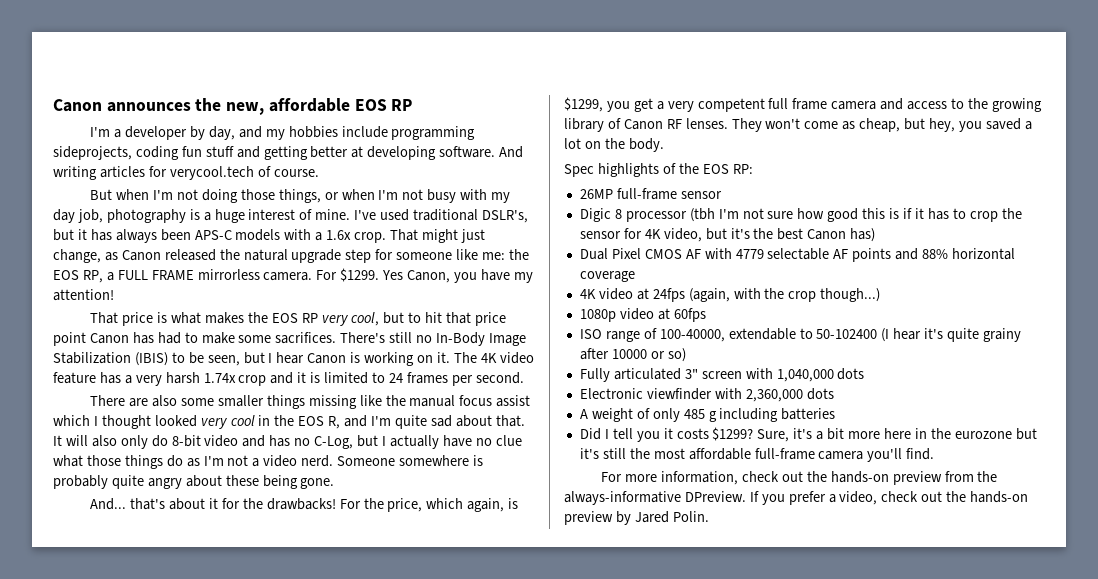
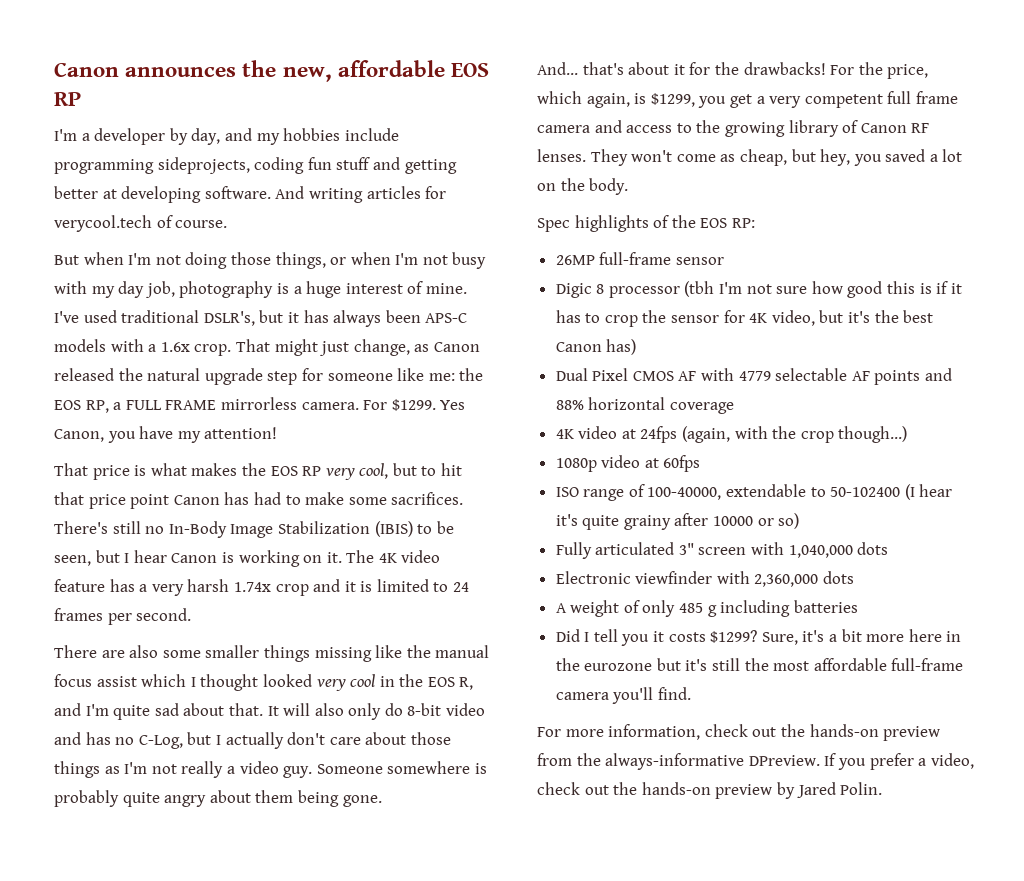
- It will also only do 8-bit video and has no C-Log, but I actually have no clue what those things do as I'm not a video nerd.
+ It will also only do 8-bit video and has no C-Log, but I actually don't care about those things as I'm not really a video guy.
- Someone somewhere is probably quite angry about these being gone.
+ Someone somewhere is probably quite angry about them being gone.

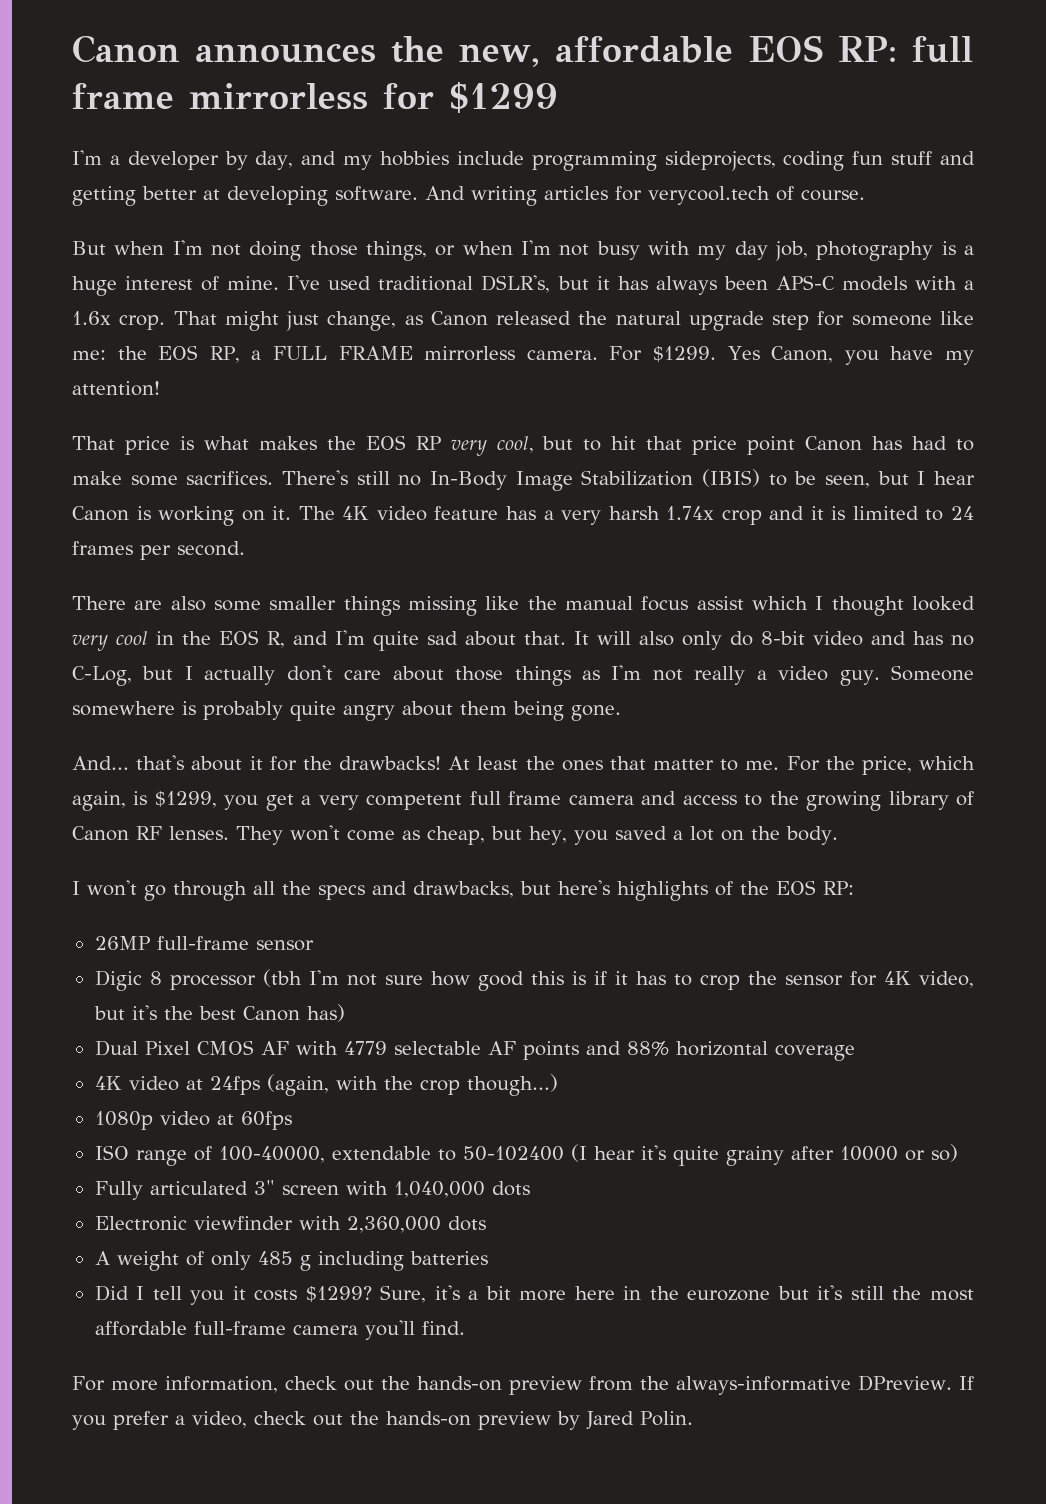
- Canon announces the new, affordable EOS RP
+ Canon announces the new, affordable EOS RP: full frame mirrorless for $1299
+ At least the ones that matter to me.
- Spec highlights of the EOS RP:
+ I won't go through all the specs and drawbacks, but here's highlights of the EOS RP:

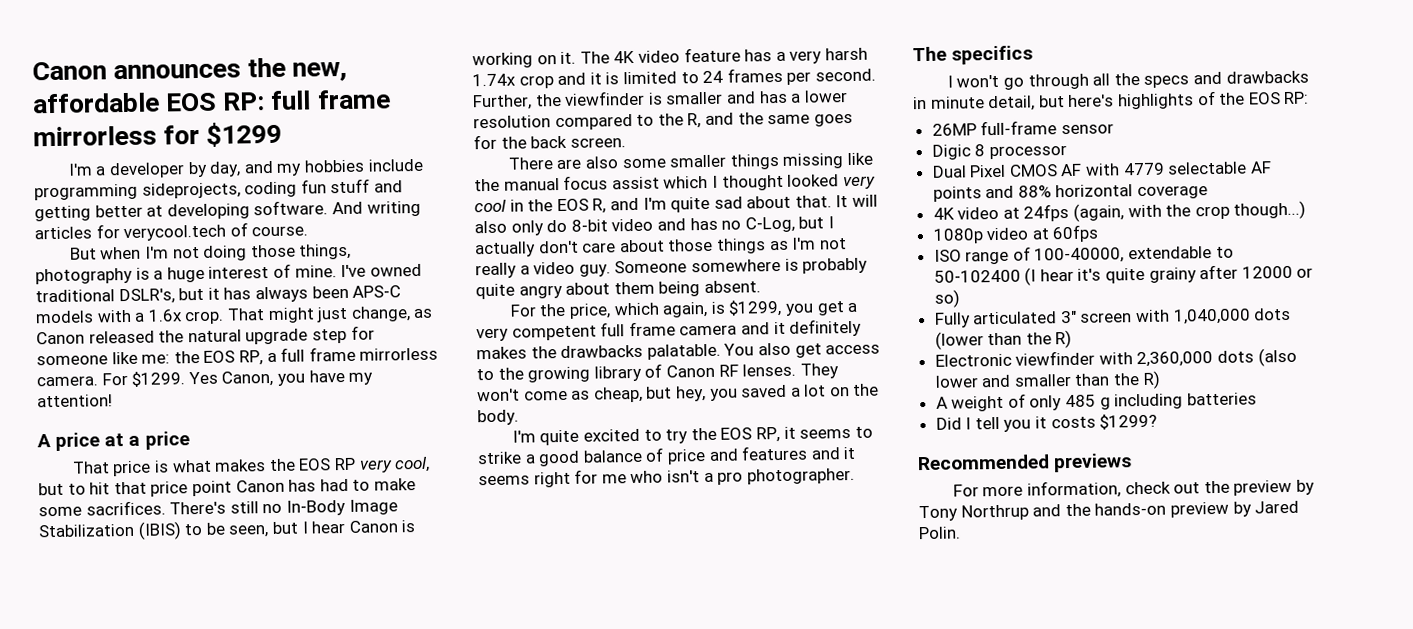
- But when I'm not doing those things, or when I'm not busy with my day job, photography is a huge interest of mine.
+ But when I'm not doing those things, photography is a huge interest of mine.
- I've used traditional DSLR's, but it has always been APS-C models with a 1.6x crop.
+ I've owned traditional DSLR's, but it has always been APS-C models with a 1.6x crop.
- That might just change, as Canon released the natural upgrade step for someone like me: the EOS RP, a FULL FRAME mirrorless camera.
+ That might just change, as Canon released the natural upgrade step for someone like me: the EOS RP, a full frame mirrorless camera.
+ A price at a price
+ Further, the viewfinder is smaller and has a lower resolution compared to the R, and the same goes for the back screen.
- Someone somewhere is probably quite angry about them being gone.
- And... that's about it for the drawbacks! At least the ones that matter to me. For the price, which again, is $1299, you get a very competent full frame camera and access to the growing library of Canon RF lenses.
+ Someone somewhere is probably quite angry about them being absent.
+ For the price, which again, is $1299, you get a very competent full frame camera and it definitely makes the drawbacks palatable. You also get access to the growing library of Canon RF lenses.
+ I'm quite excited to try the EOS RP, it seems to strike a good balance of price and features and it seems right for me who isn't a pro photographer.
+ The specifics
- I won't go through all the specs and drawbacks, but here's highlights of the EOS RP:
+ I won't go through all the specs and drawbacks in minute detail, but here's highlights of the EOS RP:
- Digic 8 processor (tbh I'm not sure how good this is if it has to crop the sensor for 4K video, but it's the best Canon has)
+ Digic 8 processor
- ISO range of 100-40000, extendable to 50-102400 (I hear it's quite grainy after 10000 or so)
+ ISO range of 100-40000, extendable to 50-102400 (I hear it's quite grainy after 12000 or so)
- Fully articulated 3" screen with 1,040,000 dots
+ Fully articulated 3" screen with 1,040,000 dots (lower than the R)
- Electronic viewfinder with 2,360,000 dots
+ Electronic viewfinder with 2,360,000 dots (also lower and smaller than the R)
- Did I tell you it costs $1299? Sure, it's a bit more here in the eurozone but it's still the most affordable full-frame camera you'll find.
+ Did I tell you it costs $1299?
+ Recommended previews
- For more information, check out the hands-on preview from the always-informative DPreview. If you prefer a video, check out the hands-on preview by Jared Polin.
+ For more information, check out the preview by Tony Northrup and the hands-on preview by Jared Polin.

